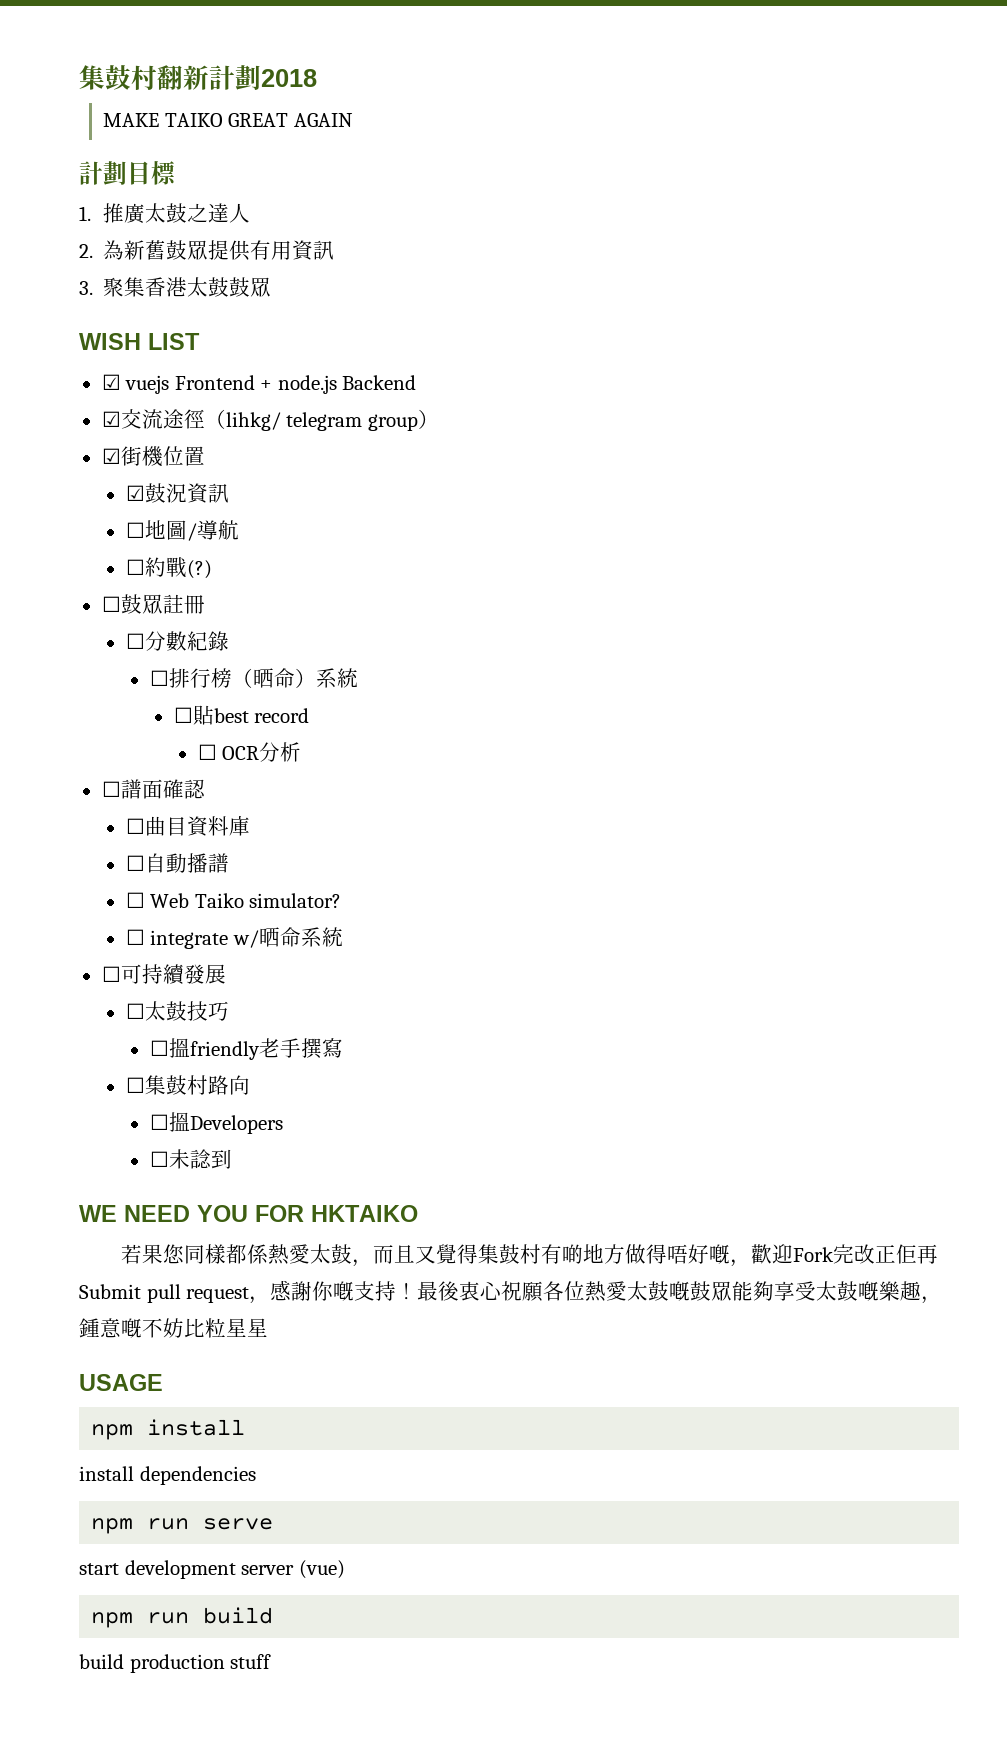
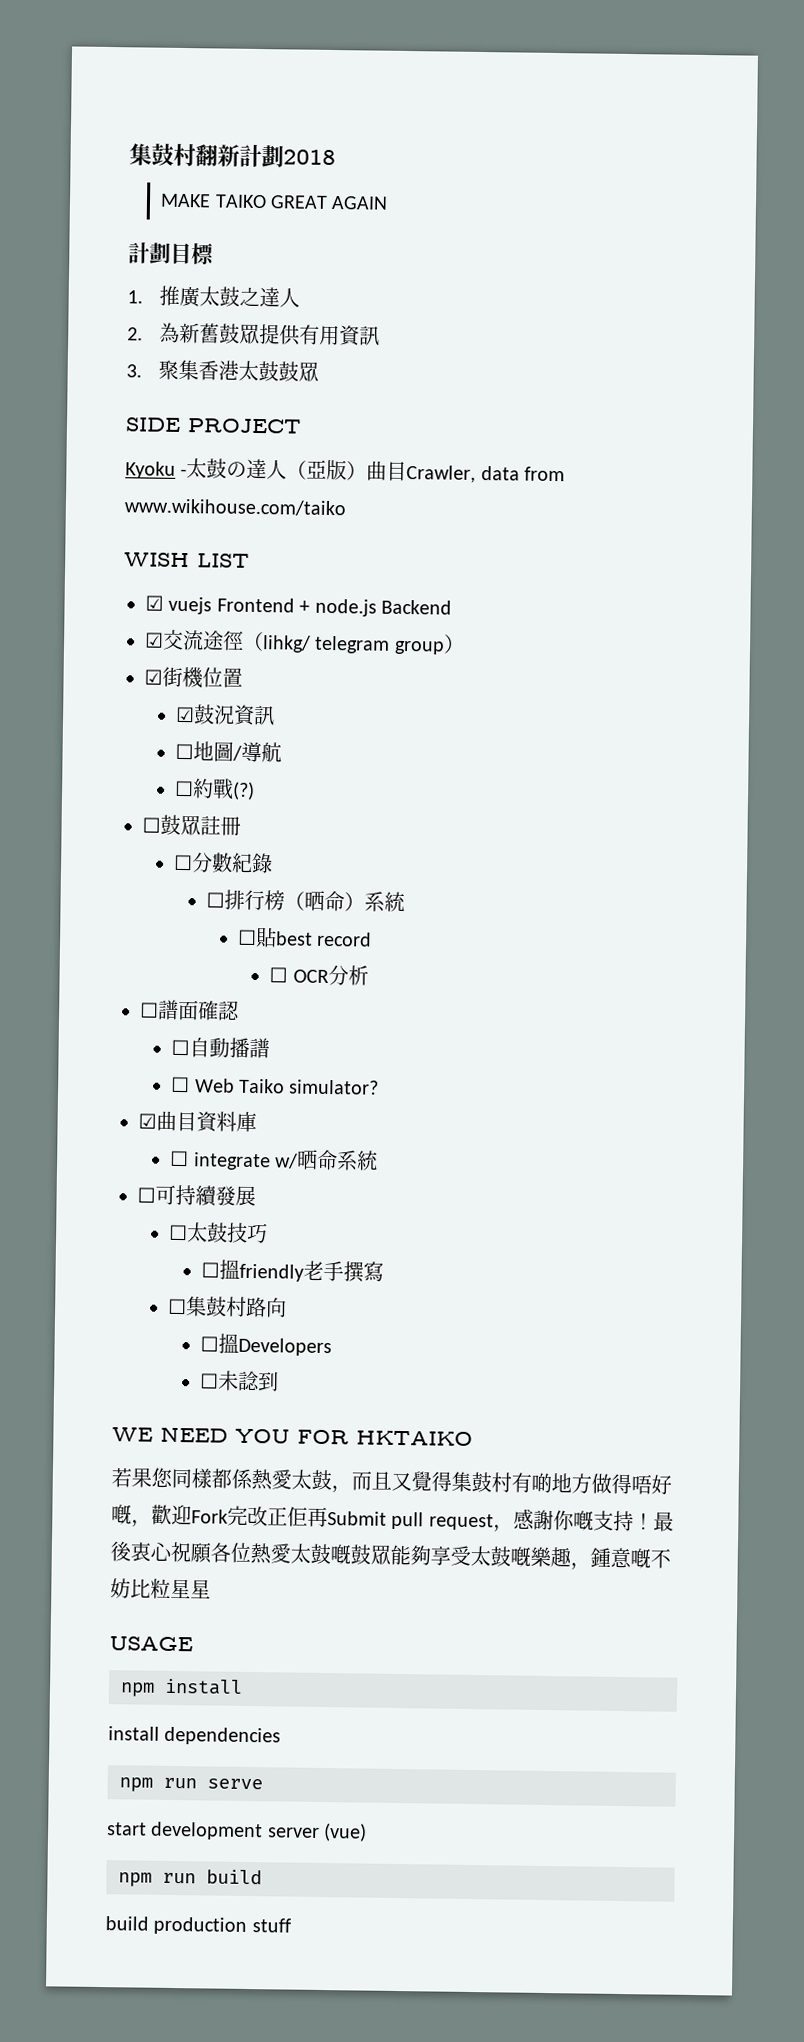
+ SIDE PROJECT
+ Kyoku -太鼓の達人（亞版）曲目Crawler, data from www.wikihouse.com/taiko
- ☐曲目資料庫
+ ☑曲目資料庫

